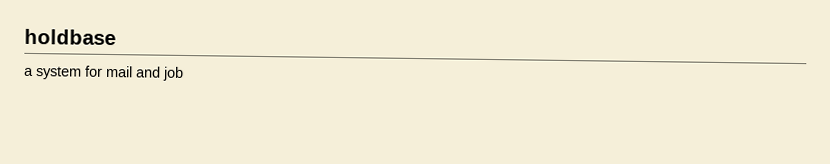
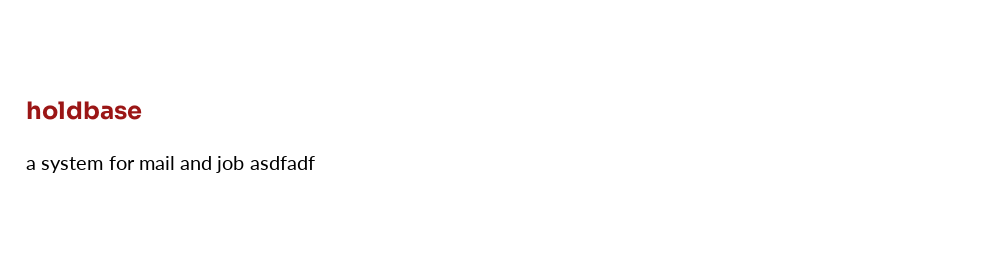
- a system for mail and job
+ a system for mail and job asdfadf

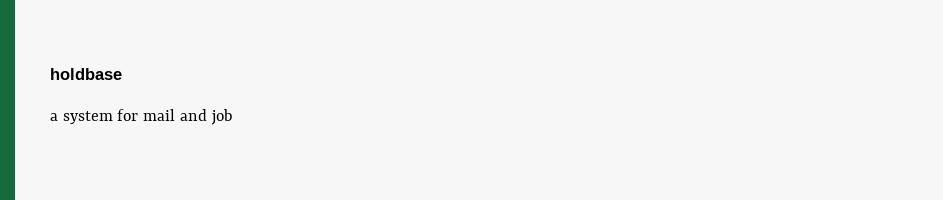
- a system for mail and job asdfadf
+ a system for mail and job

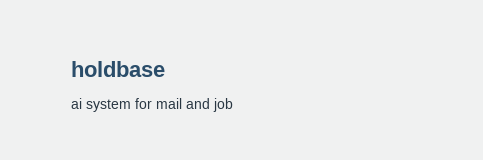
- a system for mail and job
+ ai system for mail and job

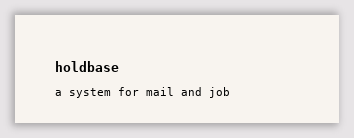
- ai system for mail and job
+ a system for mail and job

